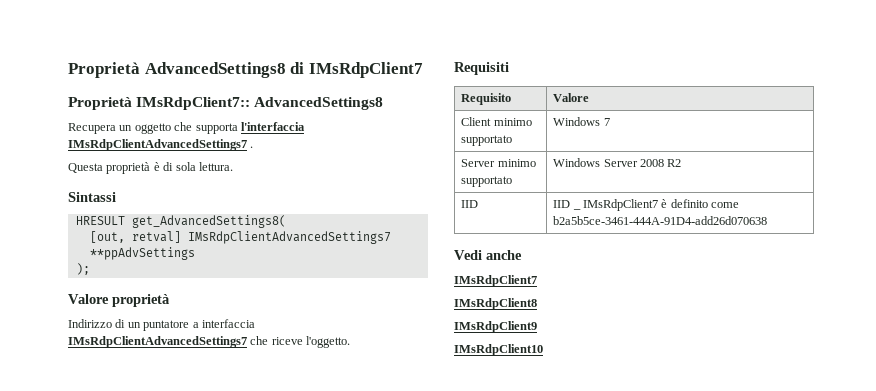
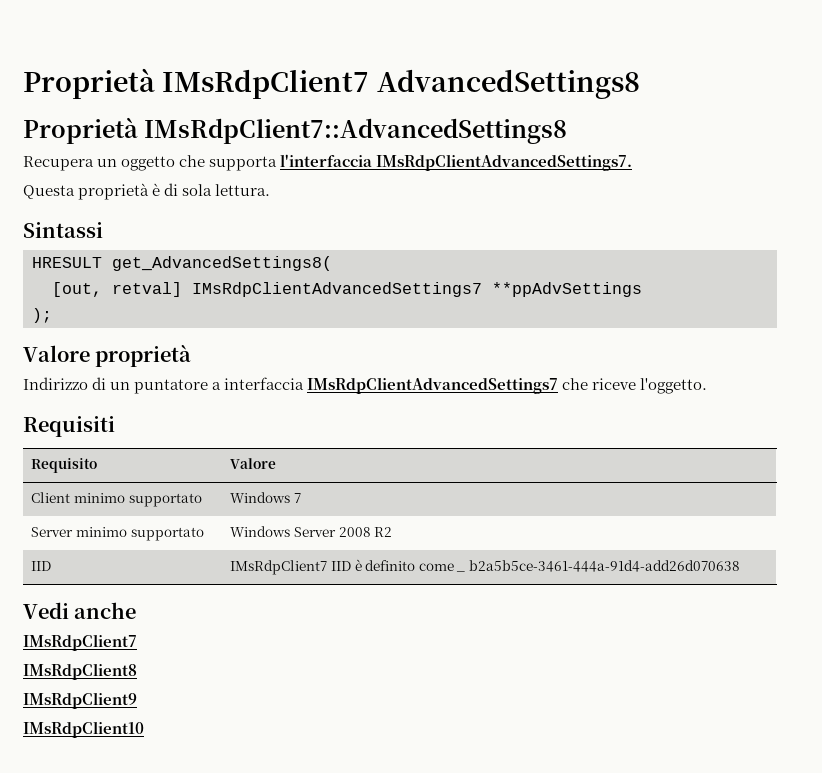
- Proprietà AdvancedSettings8 di IMsRdpClient7
- Proprietà IMsRdpClient7:: AdvancedSettings8
+ Proprietà IMsRdpClient7 AdvancedSettings8
+ Proprietà IMsRdpClient7::AdvancedSettings8
- Recupera un oggetto che supporta l'interfaccia IMsRdpClientAdvancedSettings7 .
+ Recupera un oggetto che supporta l'interfaccia IMsRdpClientAdvancedSettings7.
- IID | IID _ IMsRdpClient7 è definito come b2a5b5ce-3461-444A-91D4-add26d070638
+ IID | IMsRdpClient7 IID è definito come _ b2a5b5ce-3461-444a-91d4-add26d070638

